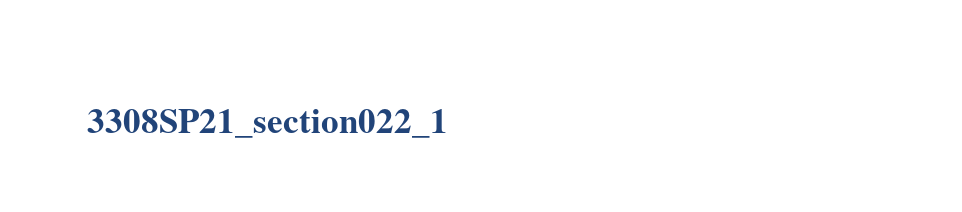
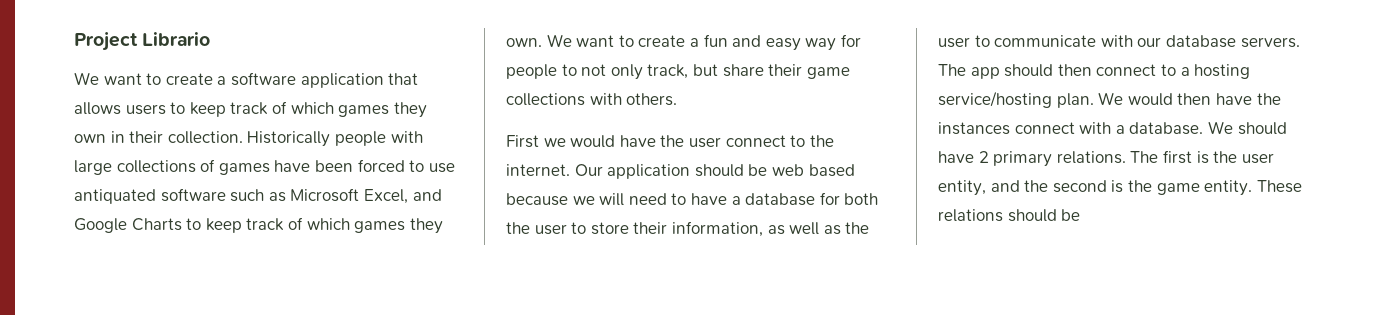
- 3308SP21_section022_1
+ Project Librario
+ We want to create a software application that allows users to keep track of which games they own in their collection. Historically people with large collections of games have been forced to use antiquated software such as Microsoft Excel, and Google Charts to keep track of which games they own. We want to create a fun and easy way for people to not only track, but share their game collections with others.
+ First we would have the user connect to the internet. Our application should be web based because we will need to have a database for both the user to store their information, as well as the user to communicate with our database servers. The app should then connect to a hosting service/hosting plan. We would then have the instances connect with a database. We should have 2 primary relations. The first is the user entity, and the second is the game entity. These relations should be

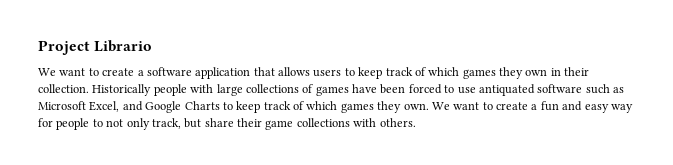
- First we would have the user connect to the internet. Our application should be web based because we will need to have a database for both the user to store their information, as well as the user to communicate with our database servers. The app should then connect to a hosting service/hosting plan. We would then have the instances connect with a database. We should have 2 primary relations. The first is the user entity, and the second is the game entity. These relations should be

